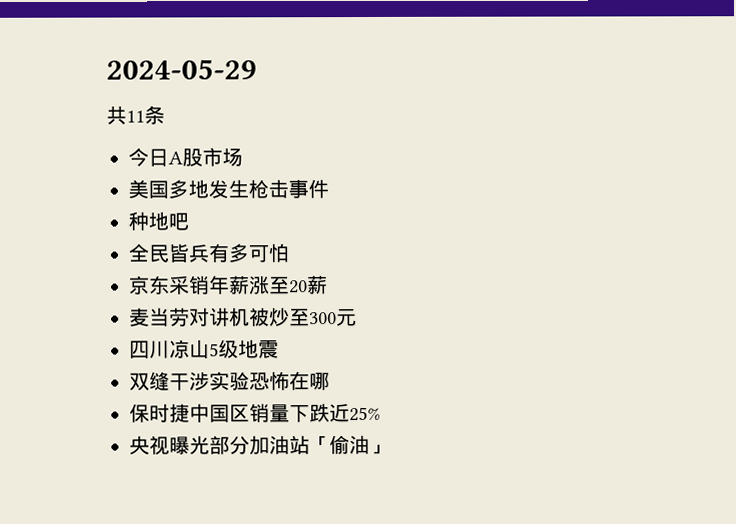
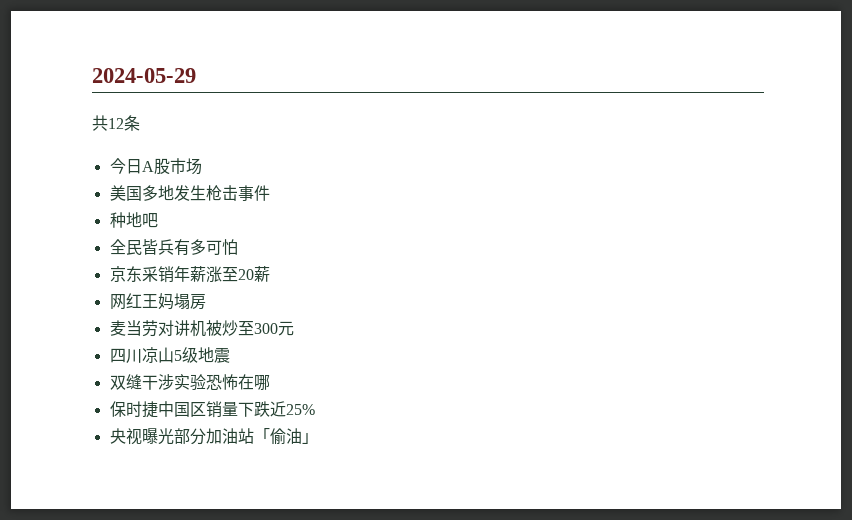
- 共11条
+ 共12条
+ 网红王妈塌房

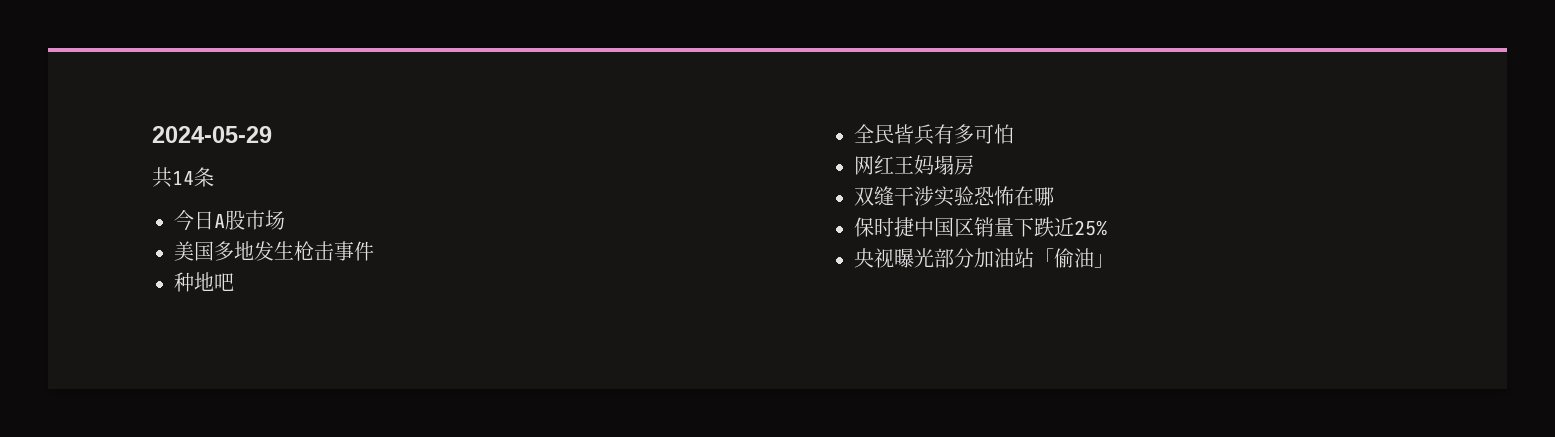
- 共12条
+ 共14条
- 京东采销年薪涨至20薪
  网红王妈塌房
- 麦当劳对讲机被炒至300元
- 四川凉山5级地震

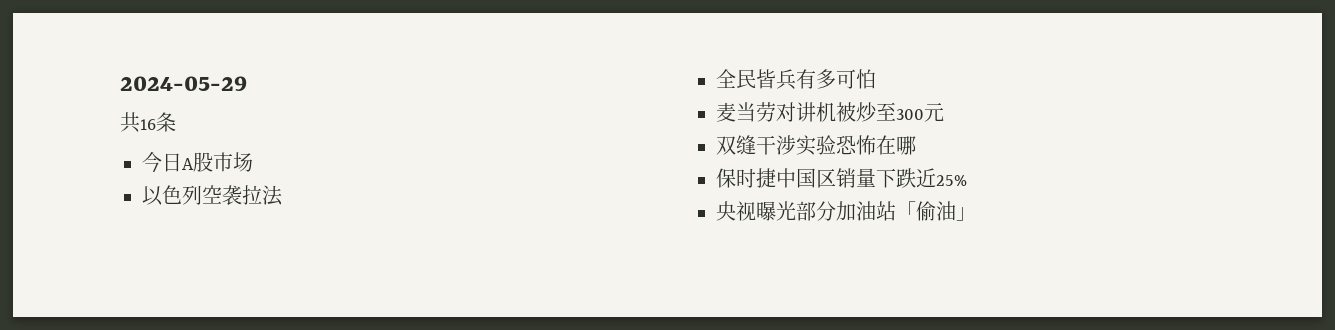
- 共14条
+ 共16条
- 美国多地发生枪击事件
- 种地吧
+ 以色列空袭拉法
  全民皆兵有多可怕
- 网红王妈塌房
+ 麦当劳对讲机被炒至300元

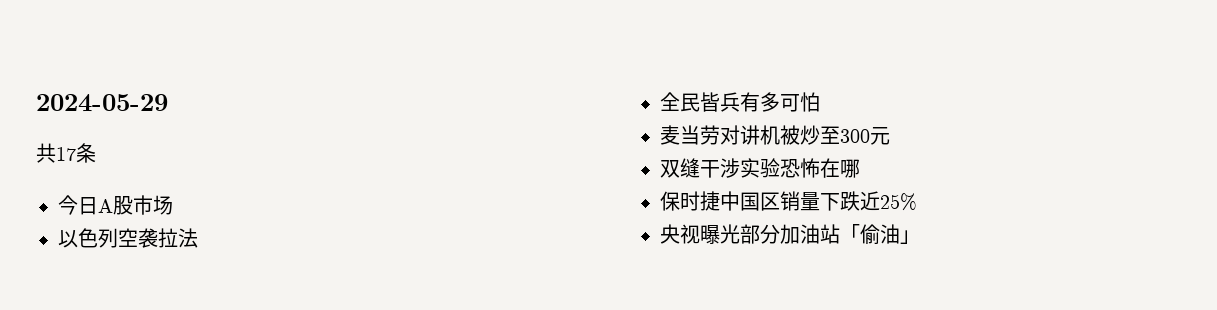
- 共16条
+ 共17条

